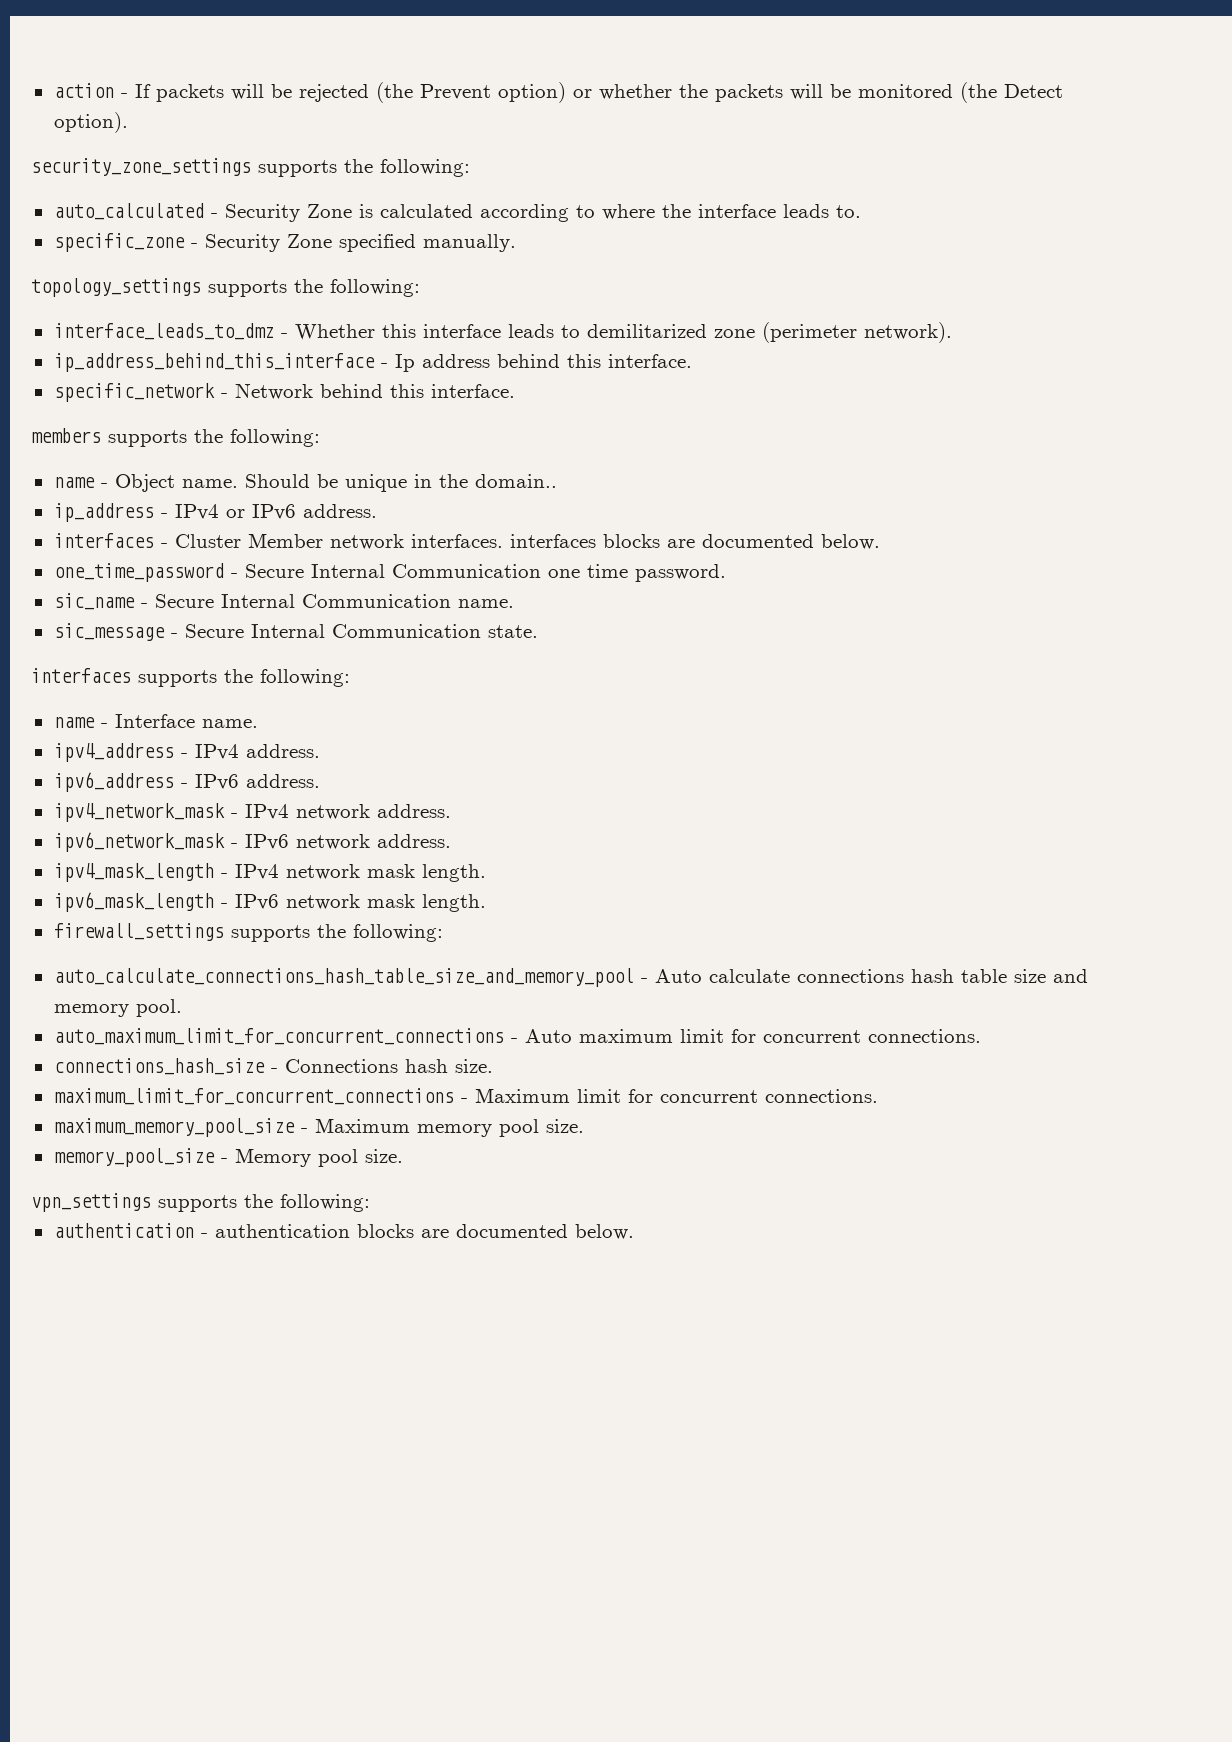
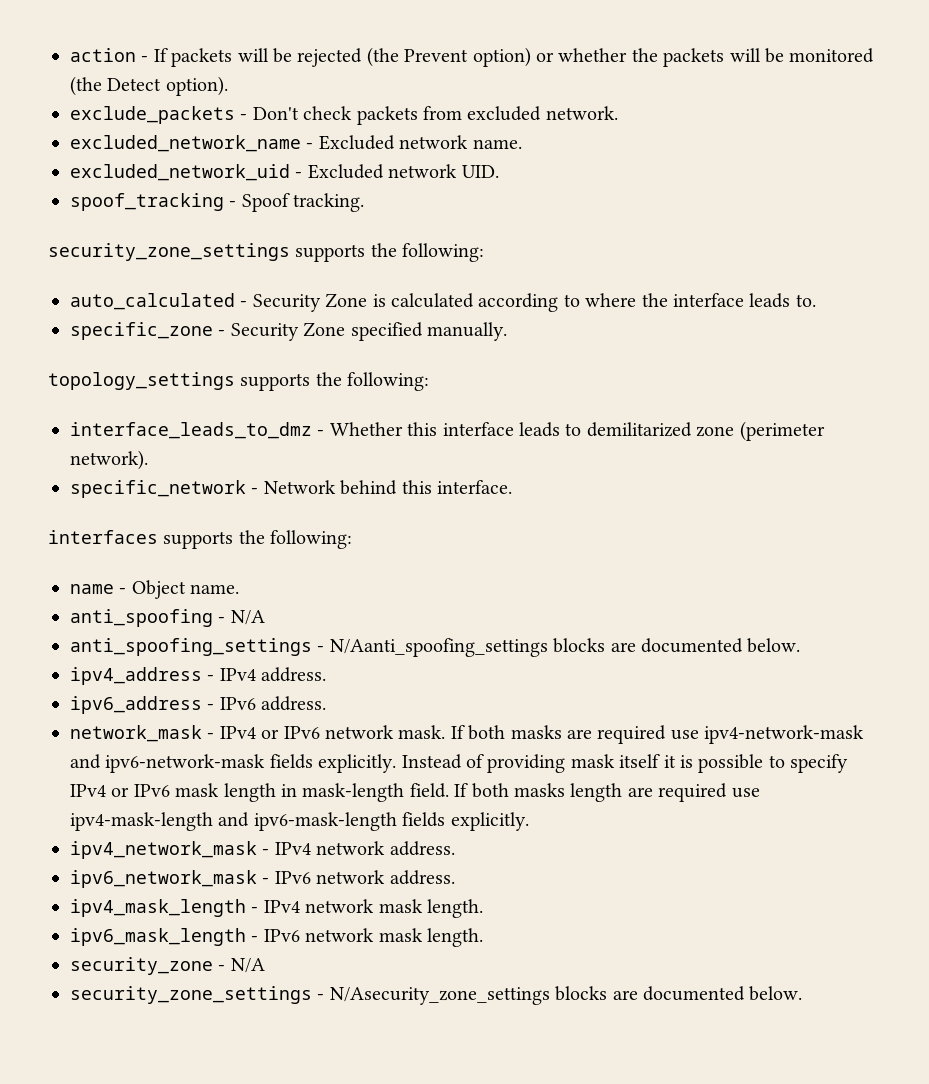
+ exclude_packets - Don't check packets from excluded network.
+ excluded_network_name - Excluded network name.
+ excluded_network_uid - Excluded network UID.
+ spoof_tracking - Spoof tracking.
- ip_address_behind_this_interface - Ip address behind this interface.
- members supports the following:
+ interfaces supports the following:
- name - Object name. Should be unique in the domain..
- ip_address - IPv4 or IPv6 address.
- interfaces - Cluster Member network interfaces. interfaces blocks are documented below.
- one_time_password - Secure Internal Communication one time password.
- sic_name - Secure Internal Communication name.
- sic_message - Secure Internal Communication state.
- interfaces supports the following:
- name - Interface name.
+ name - Object name.
+ anti_spoofing - N/A
+ anti_spoofing_settings - N/Aanti_spoofing_settings blocks are documented below.
+ network_mask - IPv4 or IPv6 network mask. If both masks are required use ipv4-network-mask and ipv6-network-mask fields explicitly. Instead of providing mask itself it is possible to specify IPv4 or IPv6 mask length in mask-length field. If both masks length are required use ipv4-mask-length and ipv6-mask-length fields explicitly.
- firewall_settings supports the following:
- auto_calculate_connections_hash_table_size_and_memory_pool - Auto calculate connections hash table size and memory pool.
- auto_maximum_limit_for_concurrent_connections - Auto maximum limit for concurrent connections.
- connections_hash_size - Connections hash size.
- maximum_limit_for_concurrent_connections - Maximum limit for concurrent connections.
- maximum_memory_pool_size - Maximum memory pool size.
- memory_pool_size - Memory pool size.
- vpn_settings supports the following:
- authentication - authentication blocks are documented below.
+ security_zone - N/A
+ security_zone_settings - N/Asecurity_zone_settings blocks are documented below.

